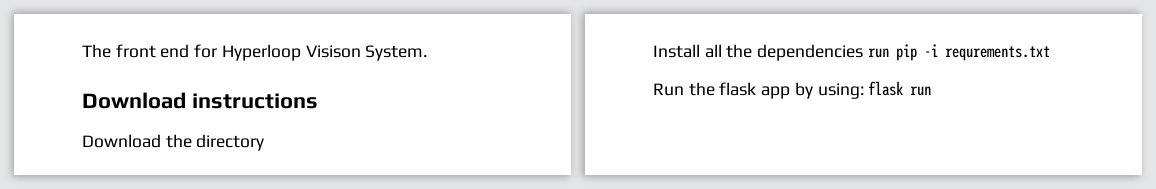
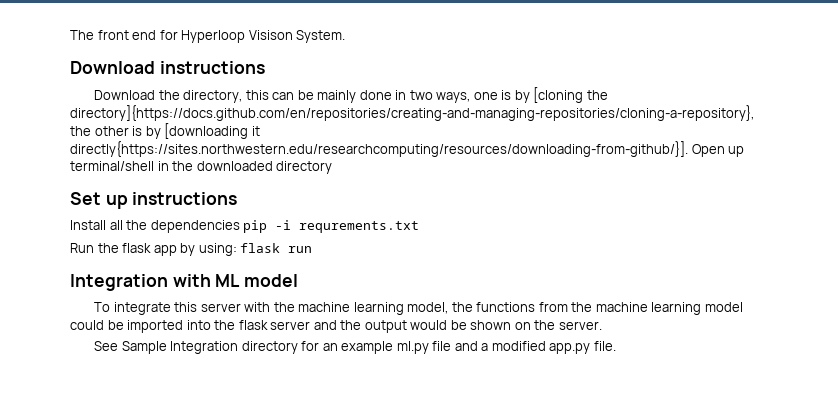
- Download the directory
+ Download the directory, this can be mainly done in two ways, one is by [cloning the directory]{https://docs.github.com/en/repositories/creating-and-managing-repositories/cloning-a-repository}, the other is by [downloading it directly{https://sites.northwestern.edu/researchcomputing/resources/downloading-from-github/}]. Open up terminal/shell in the downloaded directory
+ Set up instructions
- Install all the dependencies run pip -i requrements.txt
+ Install all the dependencies pip -i requrements.txt
+ Integration with ML model
+ To integrate this server with the machine learning model, the functions from the machine learning model could be imported into the flask server and the output would be shown on the server.
+ See Sample Integration directory for an example ml.py file and a modified app.py file.

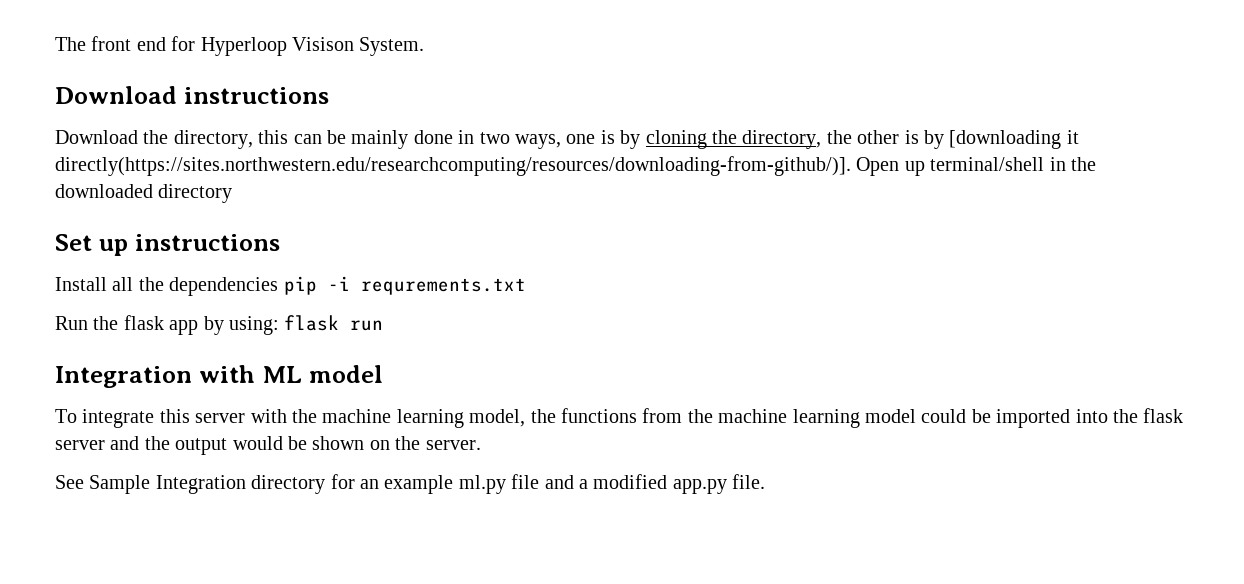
- Download the directory, this can be mainly done in two ways, one is by [cloning the directory]{https://docs.github.com/en/repositories/creating-and-managing-repositories/cloning-a-repository}, the other is by [downloading it directly{https://sites.northwestern.edu/researchcomputing/resources/downloading-from-github/}]. Open up terminal/shell in the downloaded directory
+ Download the directory, this can be mainly done in two ways, one is by cloning the directory, the other is by [downloading it directly(https://sites.northwestern.edu/researchcomputing/resources/downloading-from-github/)]. Open up terminal/shell in the downloaded directory

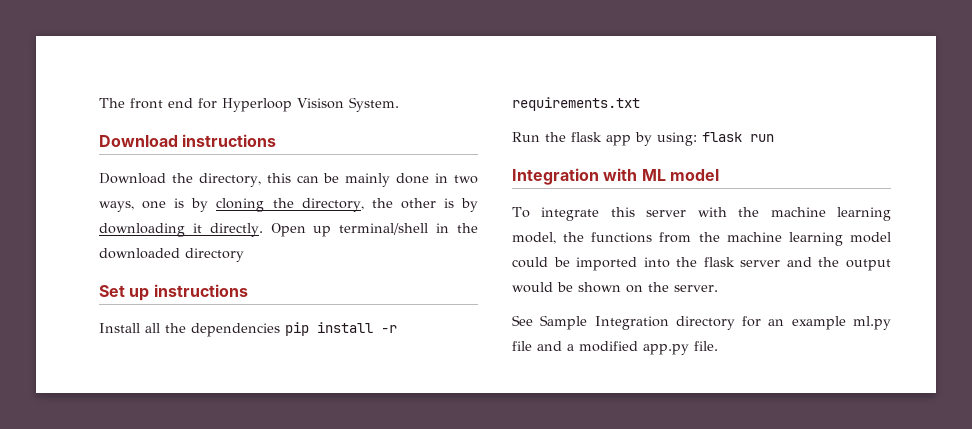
- Download the directory, this can be mainly done in two ways, one is by cloning the directory, the other is by [downloading it directly(https://sites.northwestern.edu/researchcomputing/resources/downloading-from-github/)]. Open up terminal/shell in the downloaded directory
+ Download the directory, this can be mainly done in two ways, one is by cloning the directory, the other is by downloading it directly. Open up terminal/shell in the downloaded directory
- Install all the dependencies pip -i requrements.txt
+ Install all the dependencies pip install -r requirements.txt

